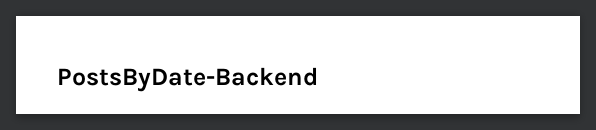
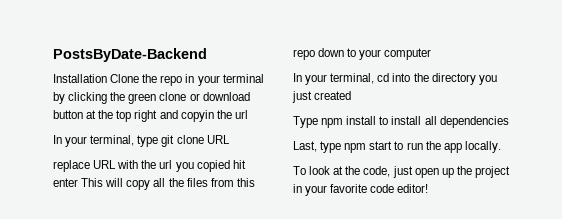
+ Installation Clone the repo in your terminal by clicking the green clone or download button at the top right and copyin the url
+ In your terminal, type git clone URL
+ replace URL with the url you copied hit enter This will copy all the files from this repo down to your computer
+ In your terminal, cd into the directory you just created
+ Type npm install to install all dependencies
+ Last, type npm start to run the app locally.
+ To look at the code, just open up the project in your favorite code editor!

